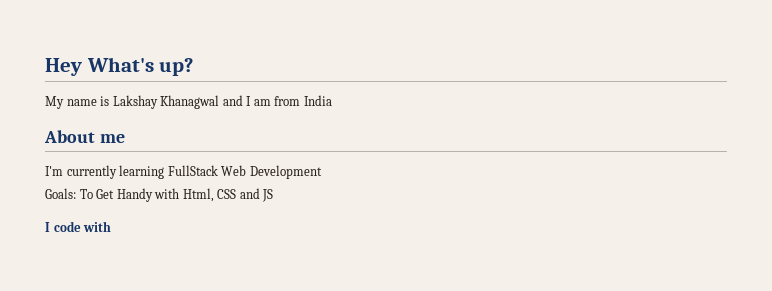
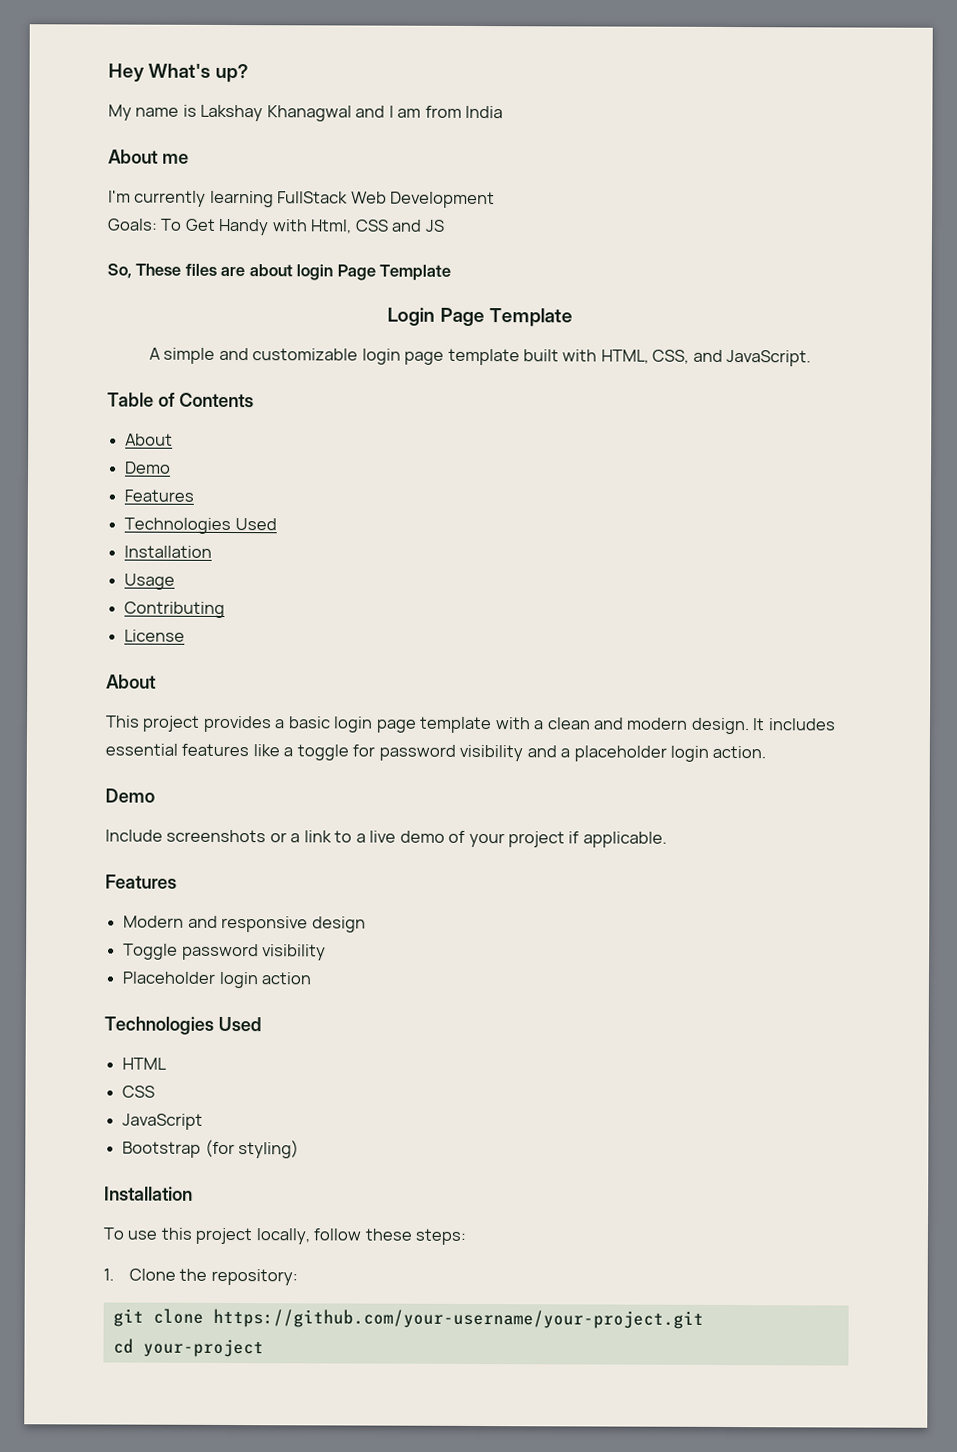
- I code with
+ So, These files are about login Page Template
+ Login Page Template
+ A simple and customizable login page template built with HTML, CSS, and JavaScript.
+ Table of Contents
+ About
+ Demo
+ Features
+ Technologies Used
+ Installation
+ Usage
+ Contributing
+ License
+ About
+ This project provides a basic login page template with a clean and modern design. It includes essential features like a toggle for password visibility and a placeholder login action.
+ Demo
+ Include screenshots or a link to a live demo of your project if applicable.
+ Features
+ Modern and responsive design
+ Toggle password visibility
+ Placeholder login action
+ Technologies Used
+ HTML
+ CSS
+ JavaScript
+ Bootstrap (for styling)
+ Installation
+ To use this project locally, follow these steps:
+ 1. Clone the repository:
+ git clone https://github.com/your-username/your-project.git
+ cd your-project

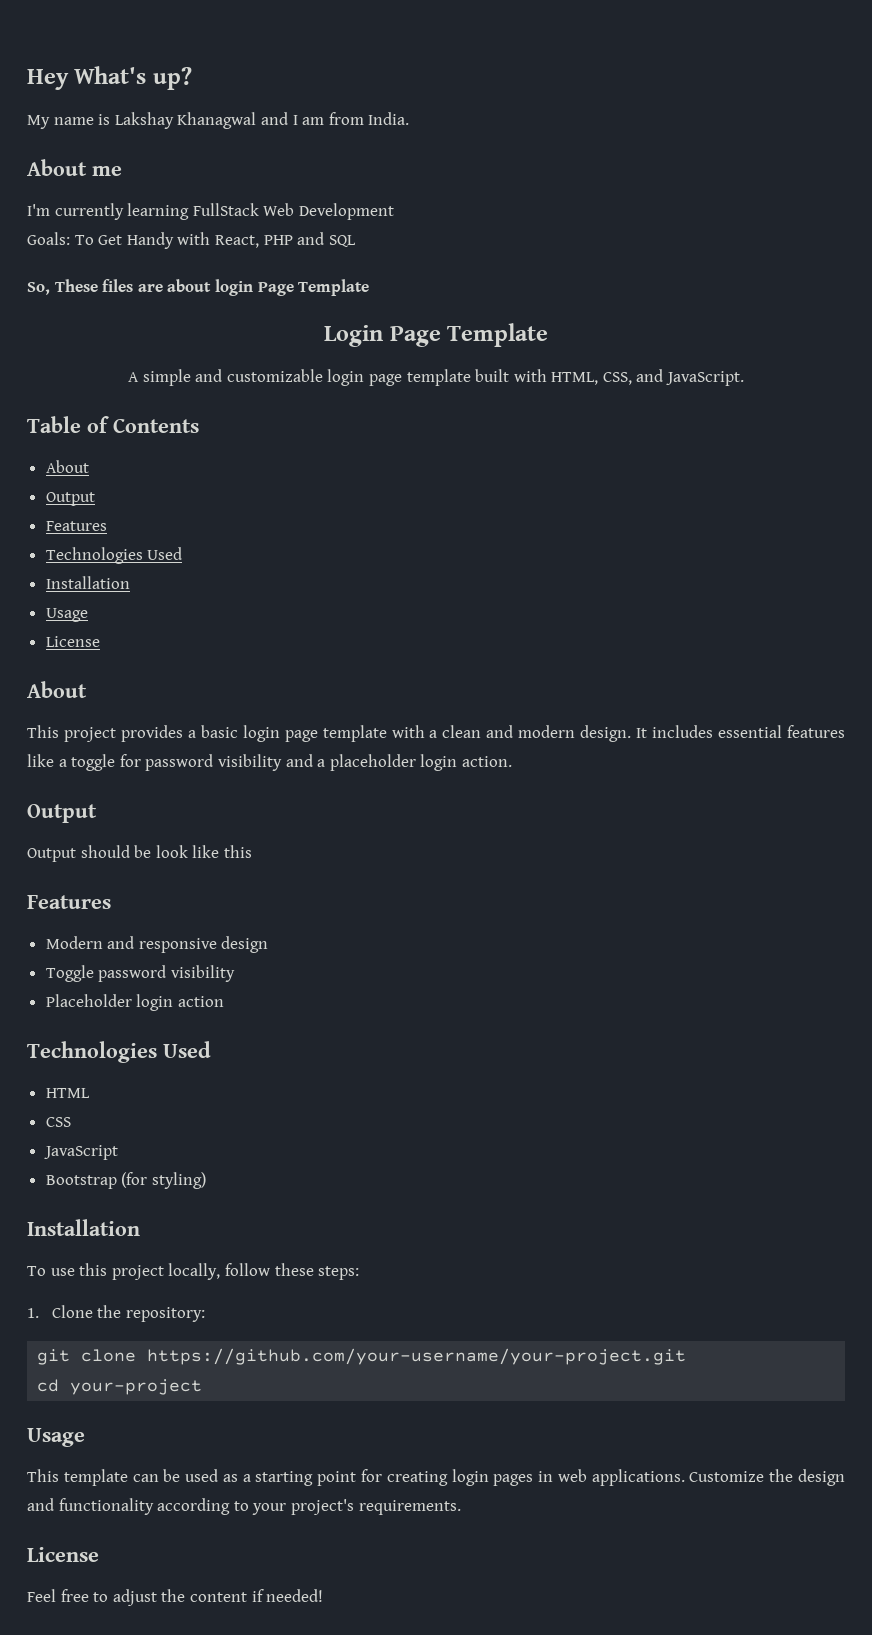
- My name is Lakshay Khanagwal and I am from India
+ My name is Lakshay Khanagwal and I am from India.
- Goals: To Get Handy with Html, CSS and JS
+ Goals: To Get Handy with React, PHP and SQL
  Table of Contents
  About
- Demo
+ Output
- Contributing
  It includes essential features like a toggle for password visibility and a placeholder login action.
- Demo
- Include screenshots or a link to a live demo of your project if applicable.
+ Output
+ Output should be look like this
  cd your-project
+ Usage
+ This template can be used as a starting point for creating login pages in web applications. Customize the design and functionality according to your project's requirements.
+ License
+ Feel free to adjust the content if needed!

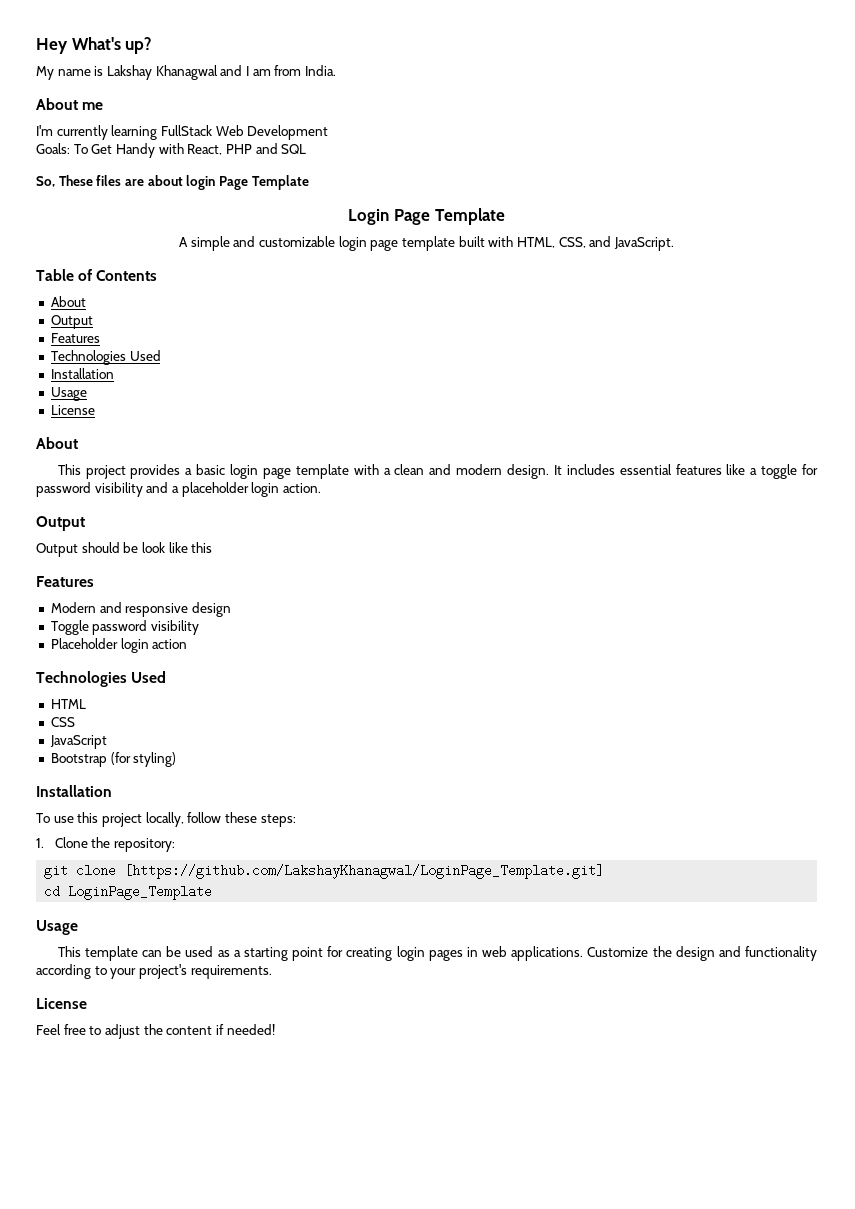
- git clone https://github.com/your-username/your-project.git
+ git clone [https://github.com/LakshayKhanagwal/LoginPage_Template.git]
- cd your-project
+ cd LoginPage_Template

